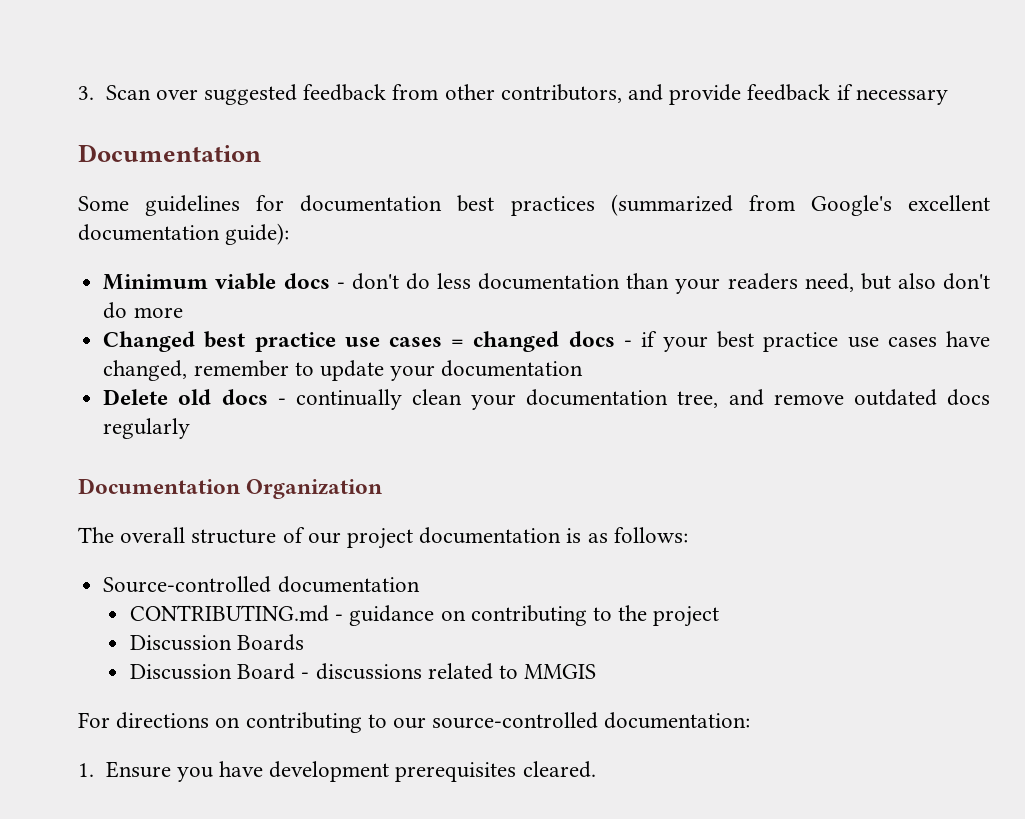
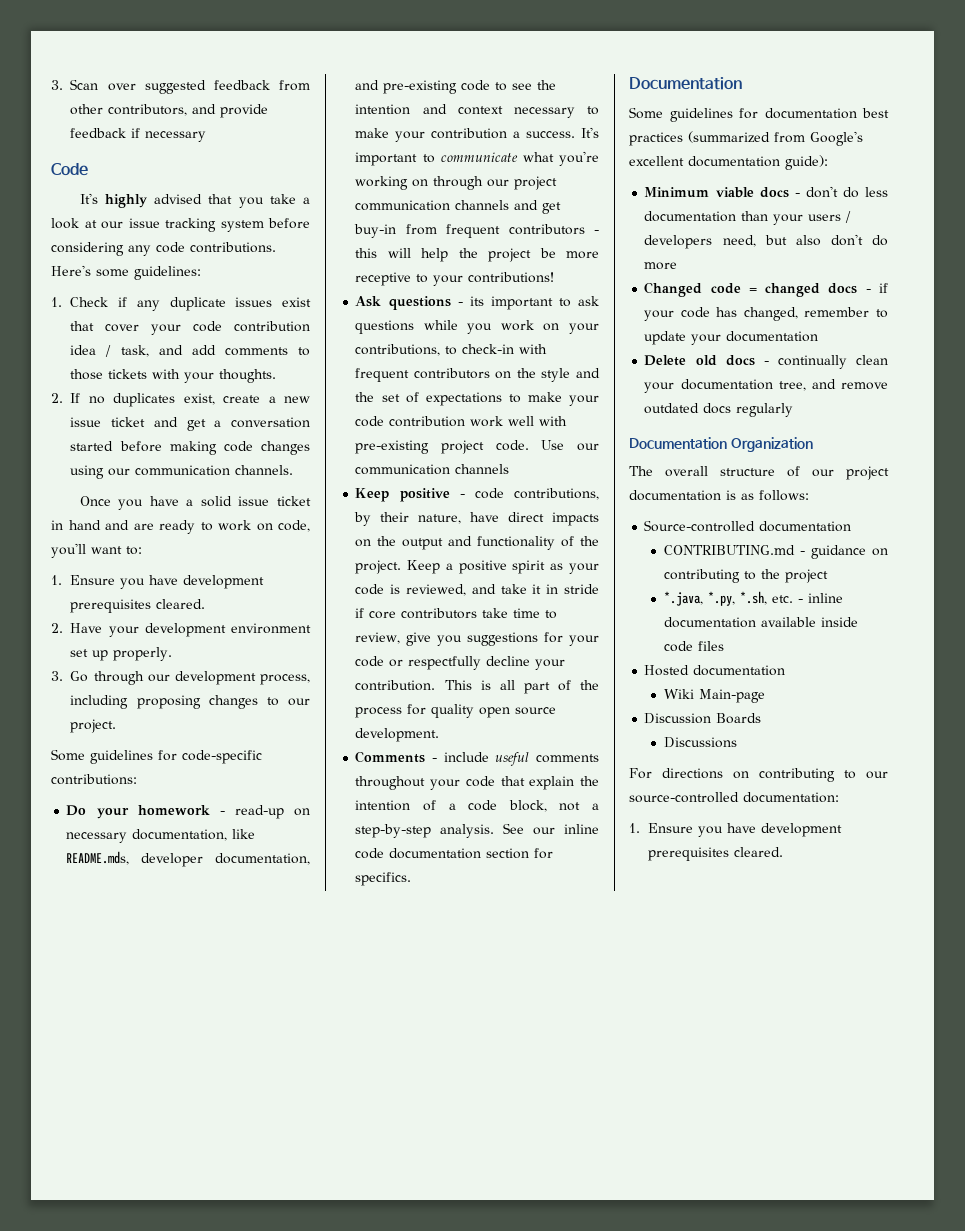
+ Code
+ It's highly advised that you take a look at our issue tracking system before considering any code contributions. Here's some guidelines:
+ 1. Check if any duplicate issues exist that cover your code contribution idea / task, and add comments to those tickets with your thoughts.
+ 2. If no duplicates exist, create a new issue ticket and get a conversation started before making code changes using our communication channels.
+ Once you have a solid issue ticket in hand and are ready to work on code, you'll want to:
+ 1. Ensure you have development prerequisites cleared.
+ 2. Have your development environment set up properly.
+ 3. Go through our development process, including proposing changes to our project.
+ Some guidelines for code-specific contributions:
+ Do your homework - read-up on necessary documentation, like README.mds, developer documentation, and pre-existing code to see the intention and context necessary to make your contribution a success. It's important to communicate what you're working on through our project communication channels and get buy-in from frequent contributors - this will help the project be more receptive to your contributions!
+ Ask questions - its important to ask questions while you work on your contributions, to check-in with frequent contributors on the style and the set of expectations to make your code contribution work well with pre-existing project code. Use our communication channels
+ Keep positive - code contributions, by their nature, have direct impacts on the output and functionality of the project. Keep a positive spirit as your code is reviewed, and take it in stride if core contributors take time to review, give you suggestions for your code or respectfully decline your contribution. This is all part of the process for quality open source development.
+ Comments - include useful comments throughout your code that explain the intention of a code block, not a step-by-step analysis. See our inline code documentation section for specifics.
- Minimum viable docs - don't do less documentation than your readers need, but also don't do more
+ Minimum viable docs - don't do less documentation than your users / developers need, but also don't do more
- Changed best practice use cases = changed docs - if your best practice use cases have changed, remember to update your documentation
+ Changed code = changed docs - if your code has changed, remember to update your documentation
+ *.java, *.py, *.sh, etc. - inline documentation available inside code files
+ Hosted documentation
+ Wiki Main-page
  Discussion Boards
- Discussion Board - discussions related to MMGIS
+ Discussions

